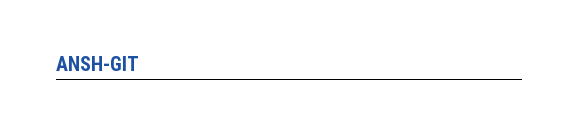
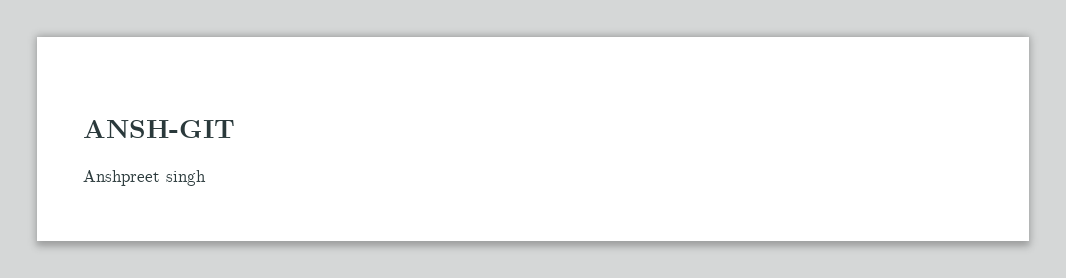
+ Anshpreet singh

